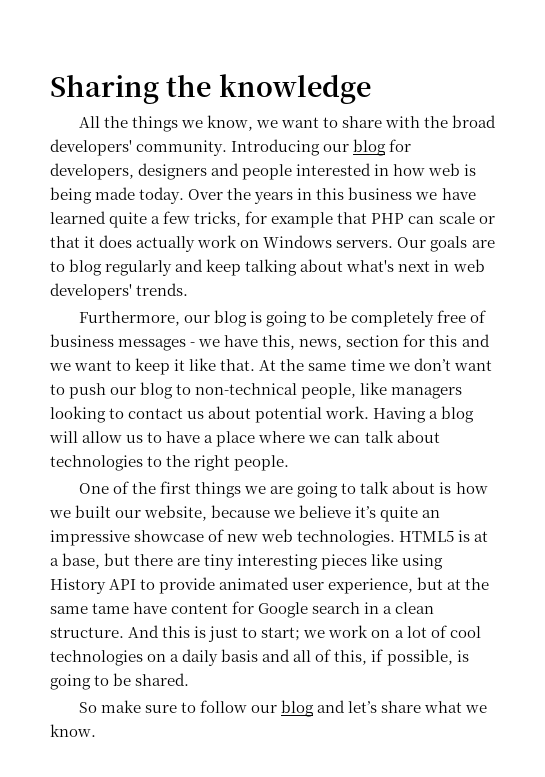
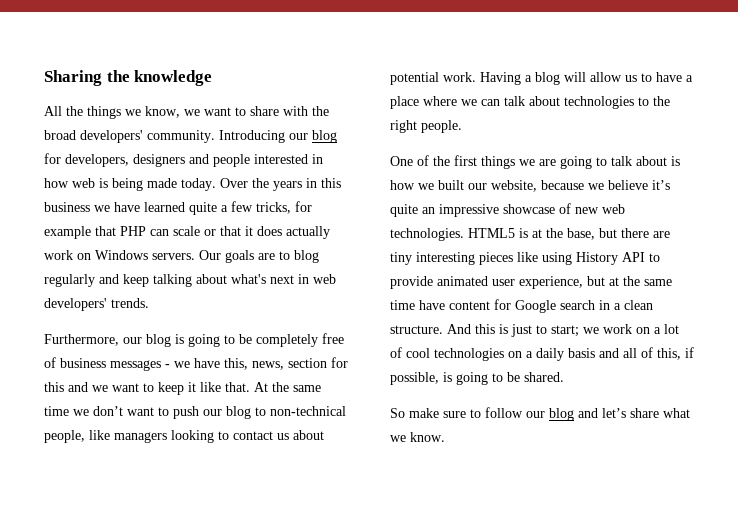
- HTML5 is at a base, but there are tiny interesting pieces like using History API to provide animated user experience, but at the same tame have content for Google search in a clean structure.
+ HTML5 is at the base, but there are tiny interesting pieces like using History API to provide animated user experience, but at the same time have content for Google search in a clean structure.

